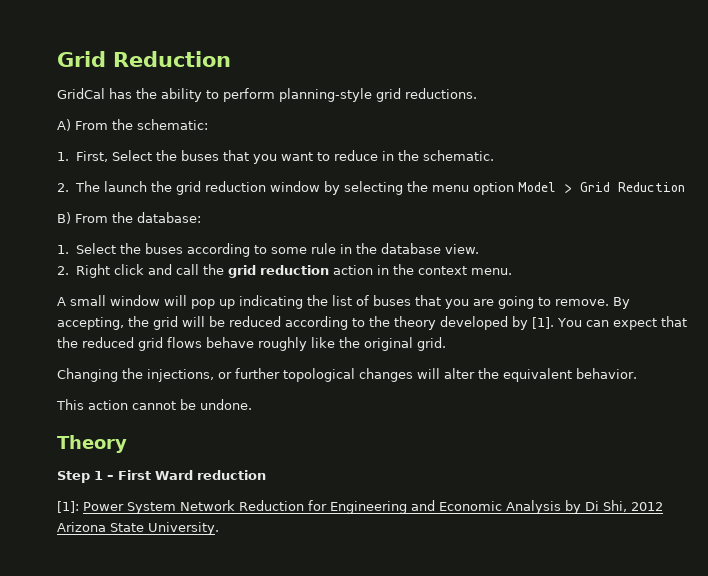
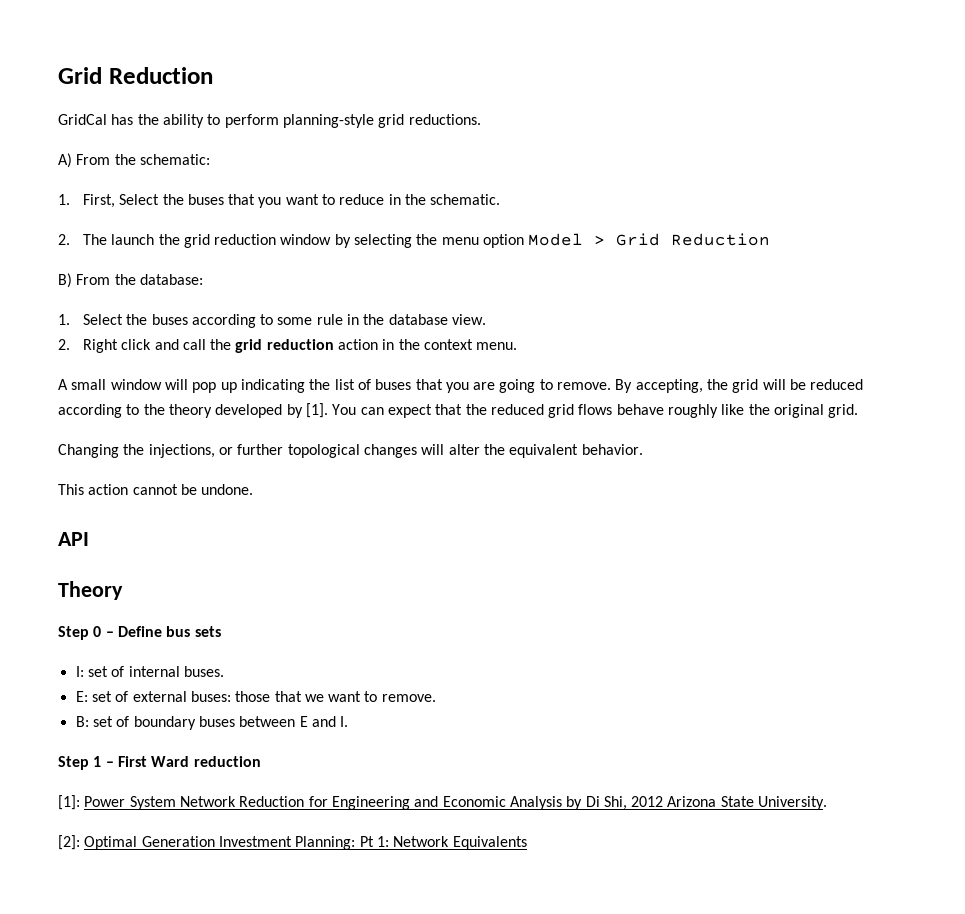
+ API
+ Step 0 – Define bus sets
+ I: set of internal buses.
+ E: set of external buses: those that we want to remove.
+ B: set of boundary buses between E and I.
+ [2]: Optimal Generation Investment Planning: Pt 1: Network Equivalents

